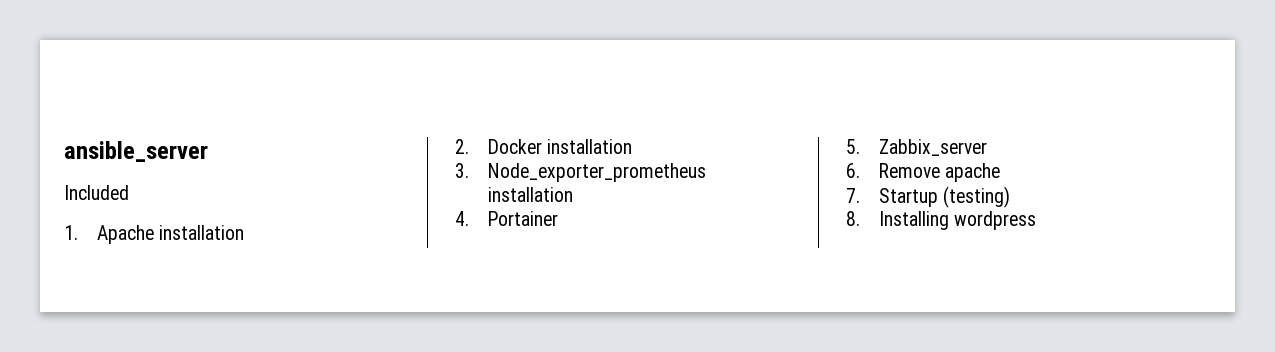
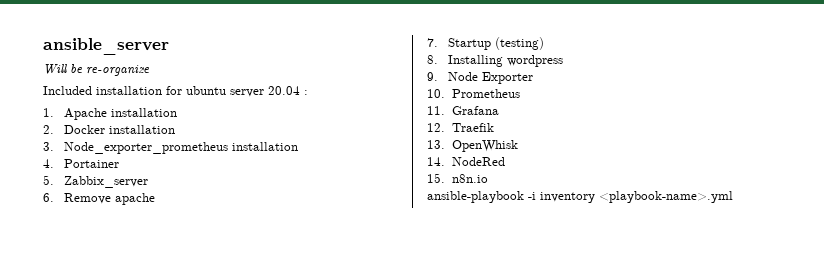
- Included
+ Will be re-organize
+ Included installation for ubuntu server 20.04 :
+ 9. Node Exporter
+ 10. Prometheus
+ 11. Grafana
+ 12. Traefik
+ 13. OpenWhisk
+ 14. NodeRed
+ 15. n8n.io
+ ansible-playbook -i inventory <playbook-name>.yml

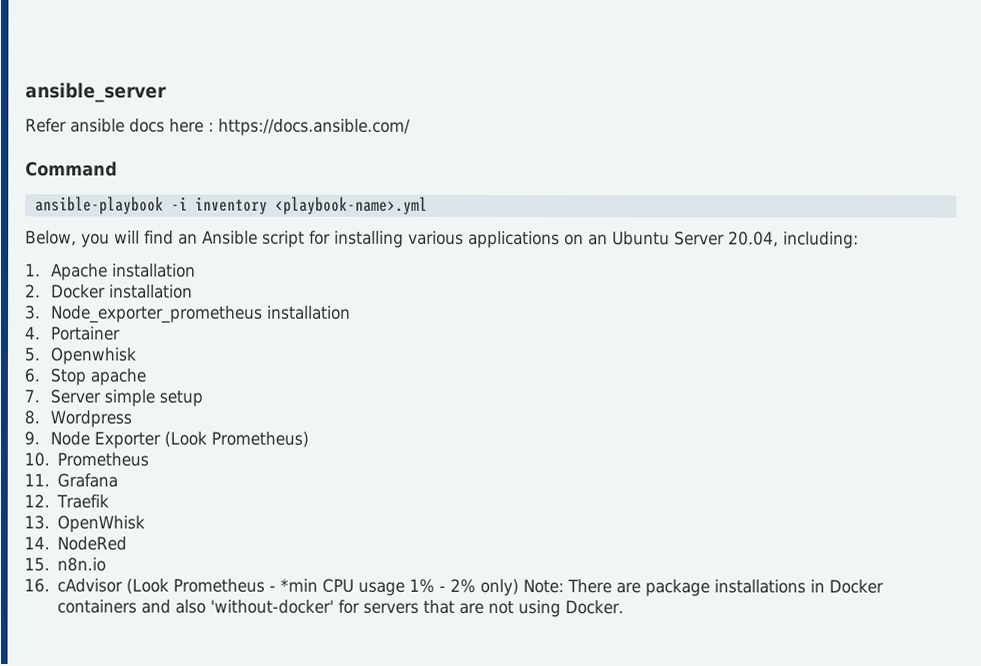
- Will be re-organize
- Included installation for ubuntu server 20.04 :
+ Refer ansible docs here : https://docs.ansible.com/
+ Command
+ ansible-playbook -i inventory <playbook-name>.yml
+ Below, you will find an Ansible script for installing various applications on an Ubuntu Server 20.04, including:
- 5. Zabbix_server
+ 5. Openwhisk
- 6. Remove apache
+ 6. Stop apache
- 7. Startup (testing)
+ 7. Server simple setup
- 8. Installing wordpress
+ 8. Wordpress
- 9. Node Exporter
+ 9. Node Exporter (Look Prometheus)
- ansible-playbook -i inventory <playbook-name>.yml
+ 16. cAdvisor (Look Prometheus - *min CPU usage 1% - 2% only) Note: There are package installations in Docker containers and also 'without-docker' for servers that are not using Docker.

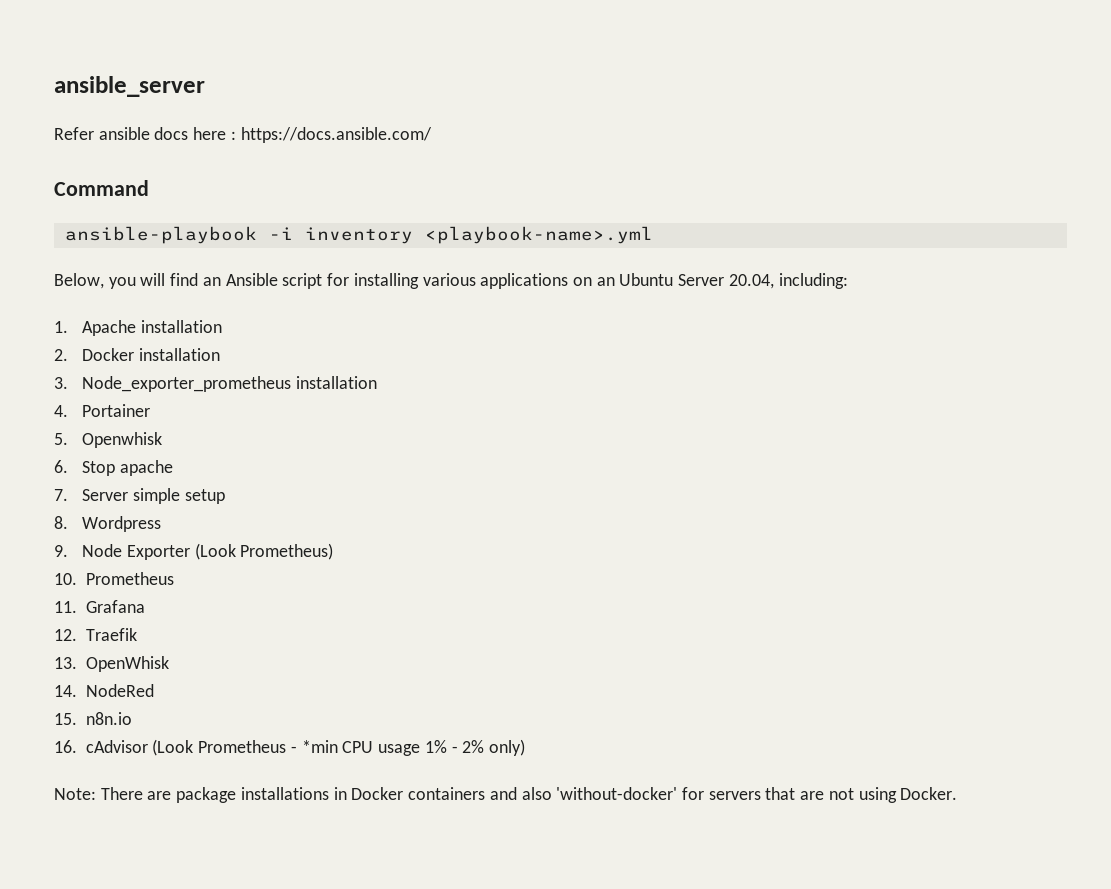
- 16. cAdvisor (Look Prometheus - *min CPU usage 1% - 2% only) Note: There are package installations in Docker containers and also 'without-docker' for servers that are not using Docker.
+ 16. cAdvisor (Look Prometheus - *min CPU usage 1% - 2% only)
+ Note: There are package installations in Docker containers and also 'without-docker' for servers that are not using Docker.

